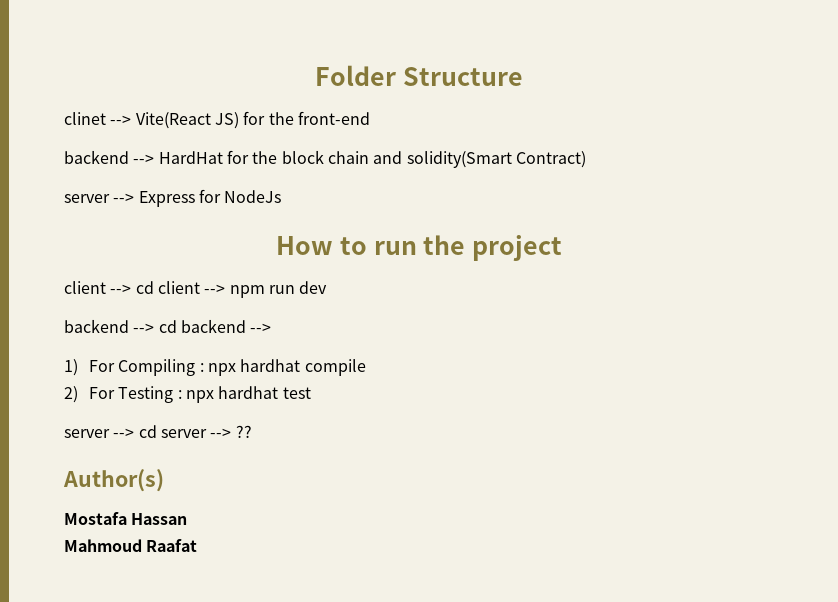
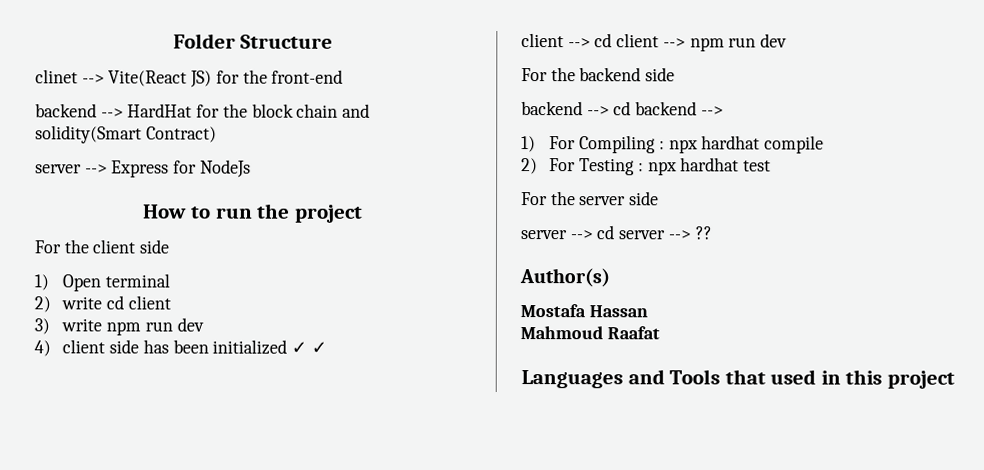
+ For the client side
+ 1) Open terminal
+ 2) write cd client
+ 3) write npm run dev
+ 4) client side has been initialized ✓ ✓
+ For the backend side
+ For the server side
+ Languages and Tools that used in this project

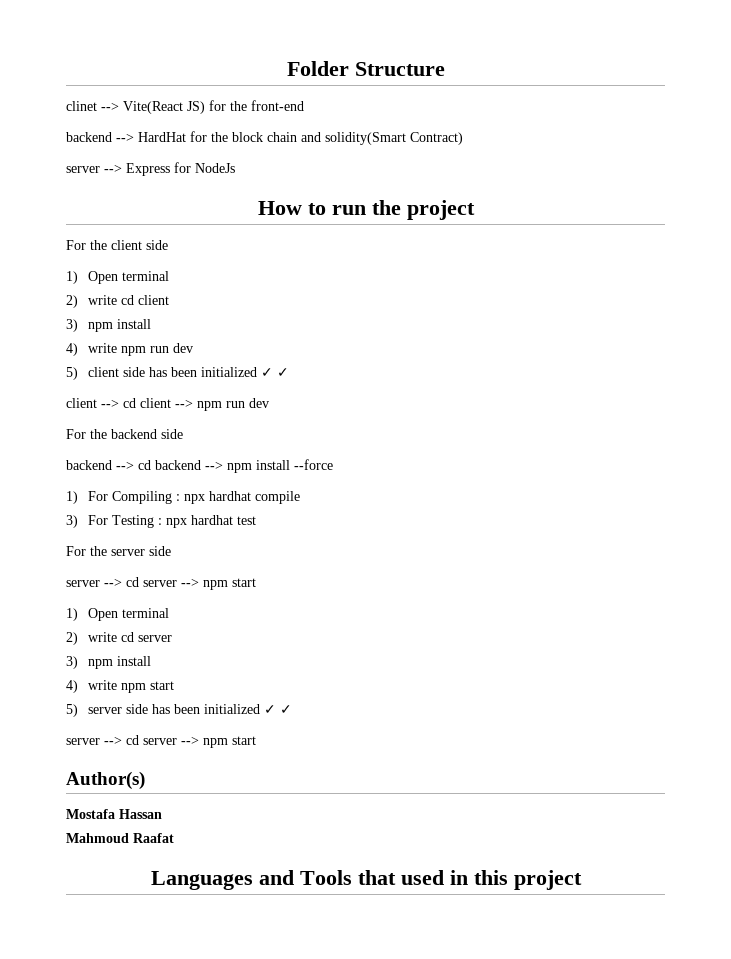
  2) write cd client
- 3) write npm run dev
+ 3) npm install
+ 4) write npm run dev
- 4) client side has been initialized ✓ ✓
+ 5) client side has been initialized ✓ ✓
- backend --> cd backend -->
+ backend --> cd backend --> npm install --force
- 2) For Testing : npx hardhat test
+ 3) For Testing : npx hardhat test
  For the server side
- server --> cd server --> ??
+ server --> cd server --> npm start
+ 1) Open terminal
+ 2) write cd server
+ 3) npm install
+ 4) write npm start
+ 5) server side has been initialized ✓ ✓
+ server --> cd server --> npm start

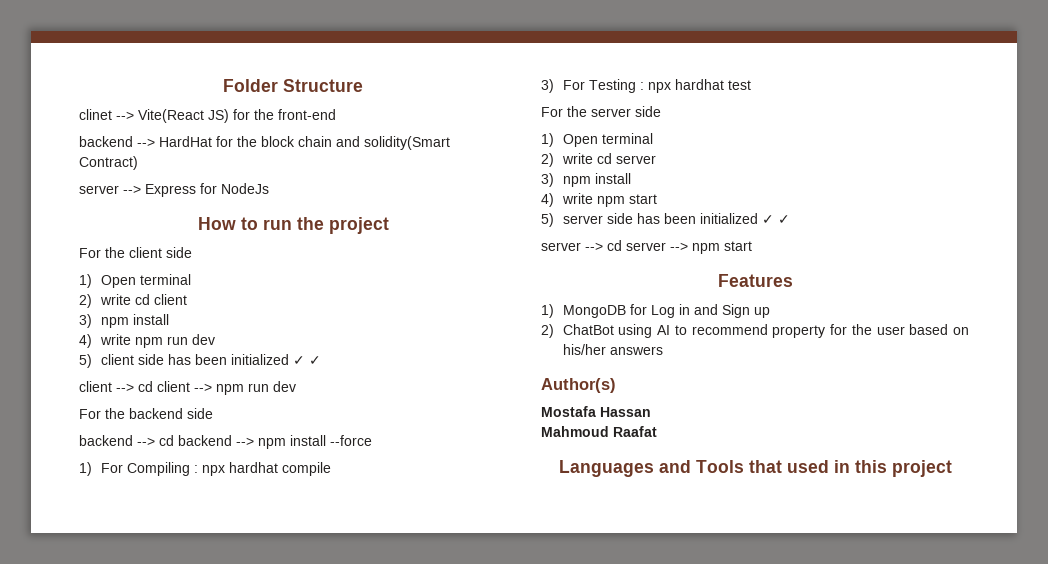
  For the server side
- server --> cd server --> npm start
+ Features
+ 1) MongoDB for Log in and Sign up
+ 2) ChatBot using AI to recommend property for the user based on his/her answers

